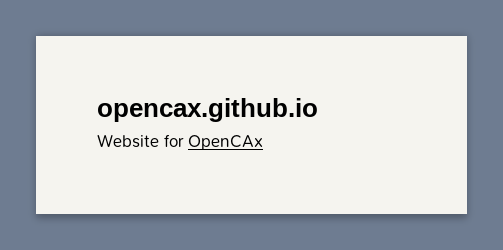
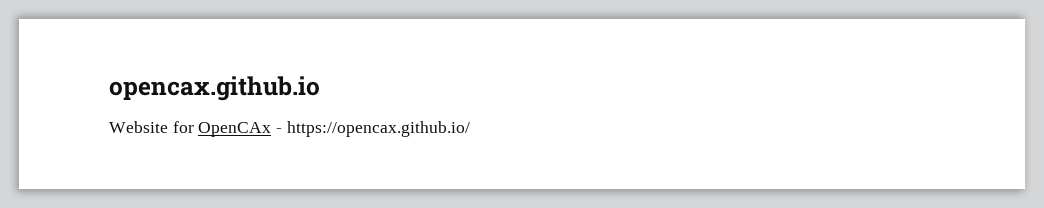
- Website for OpenCAx
+ Website for OpenCAx - https://opencax.github.io/

